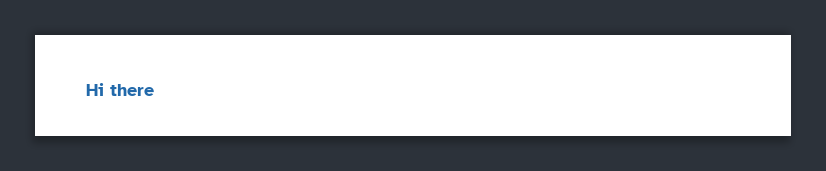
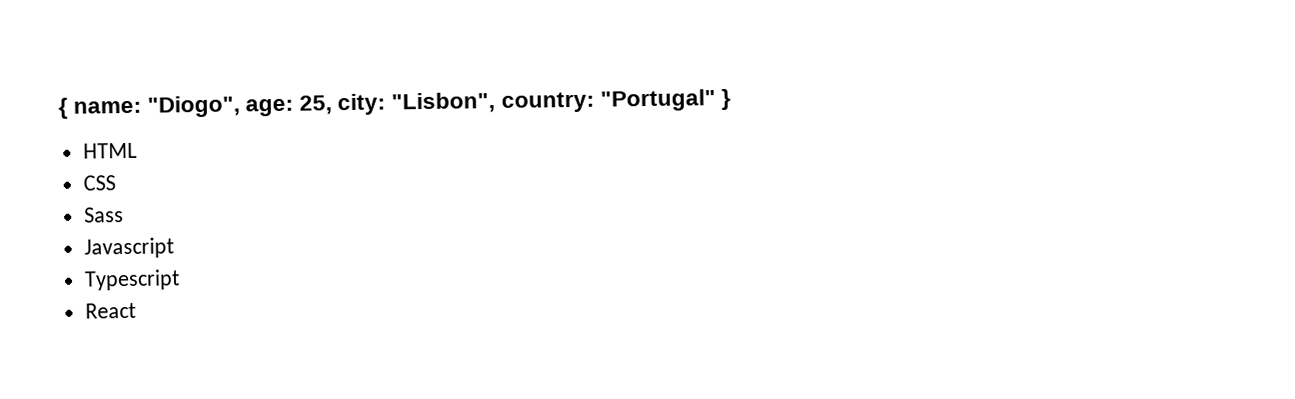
- Hi there
+ { name: "Diogo", age: 25, city: "Lisbon", country: "Portugal" }
+ HTML
+ CSS
+ Sass
+ Javascript
+ Typescript
+ React

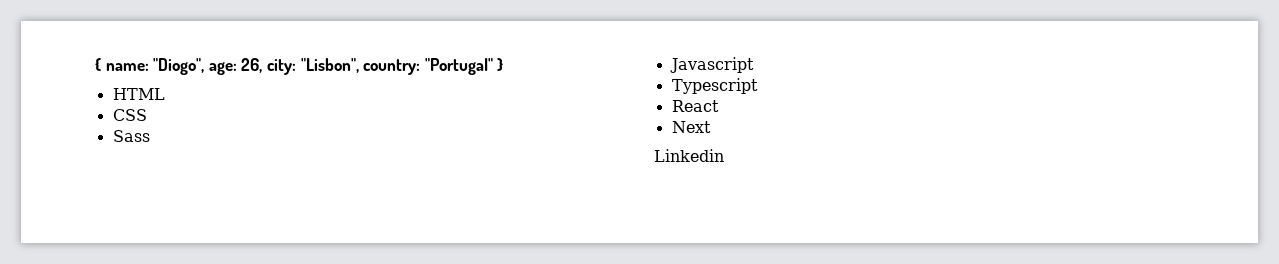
- { name: "Diogo", age: 25, city: "Lisbon", country: "Portugal" }
+ { name: "Diogo", age: 26, city: "Lisbon", country: "Portugal" }
+ Next
+ Linkedin

